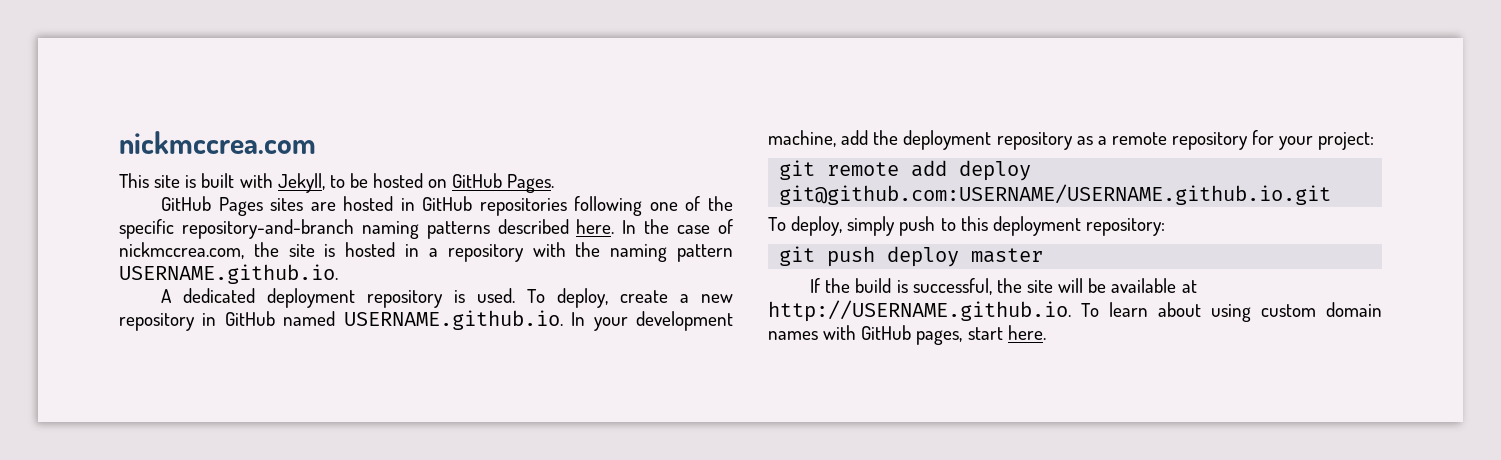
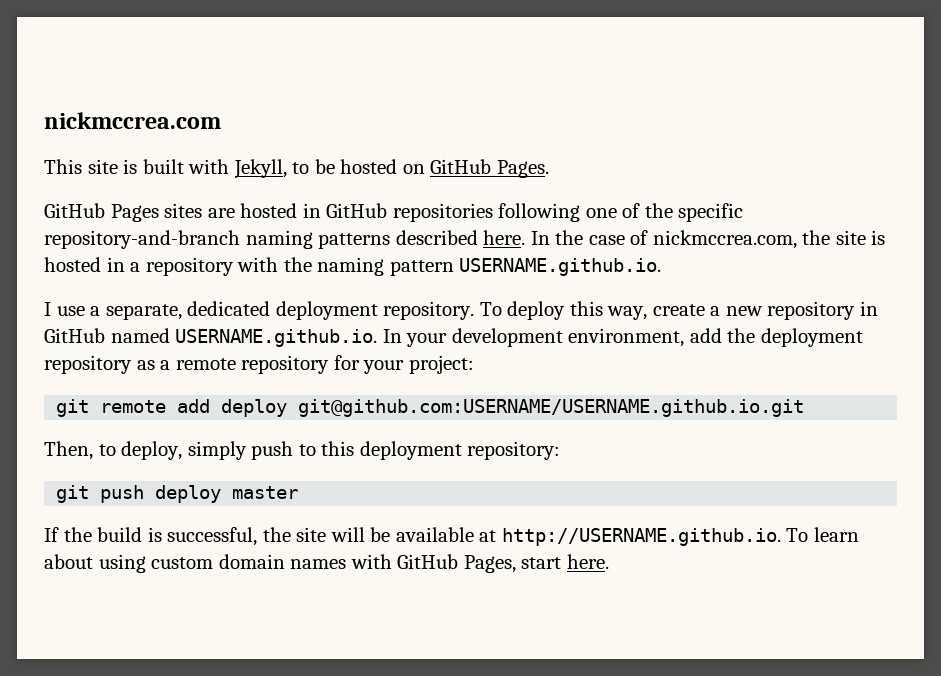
- A dedicated deployment repository is used. To deploy, create a new repository in GitHub named USERNAME.github.io. In your development machine, add the deployment repository as a remote repository for your project:
+ I use a separate, dedicated deployment repository. To deploy this way, create a new repository in GitHub named USERNAME.github.io. In your development environment, add the deployment repository as a remote repository for your project:
- To deploy, simply push to this deployment repository:
+ Then, to deploy, simply push to this deployment repository:
- If the build is successful, the site will be available at http://USERNAME.github.io. To learn about using custom domain names with GitHub pages, start here.
+ If the build is successful, the site will be available at http://USERNAME.github.io. To learn about using custom domain names with GitHub Pages, start here.

